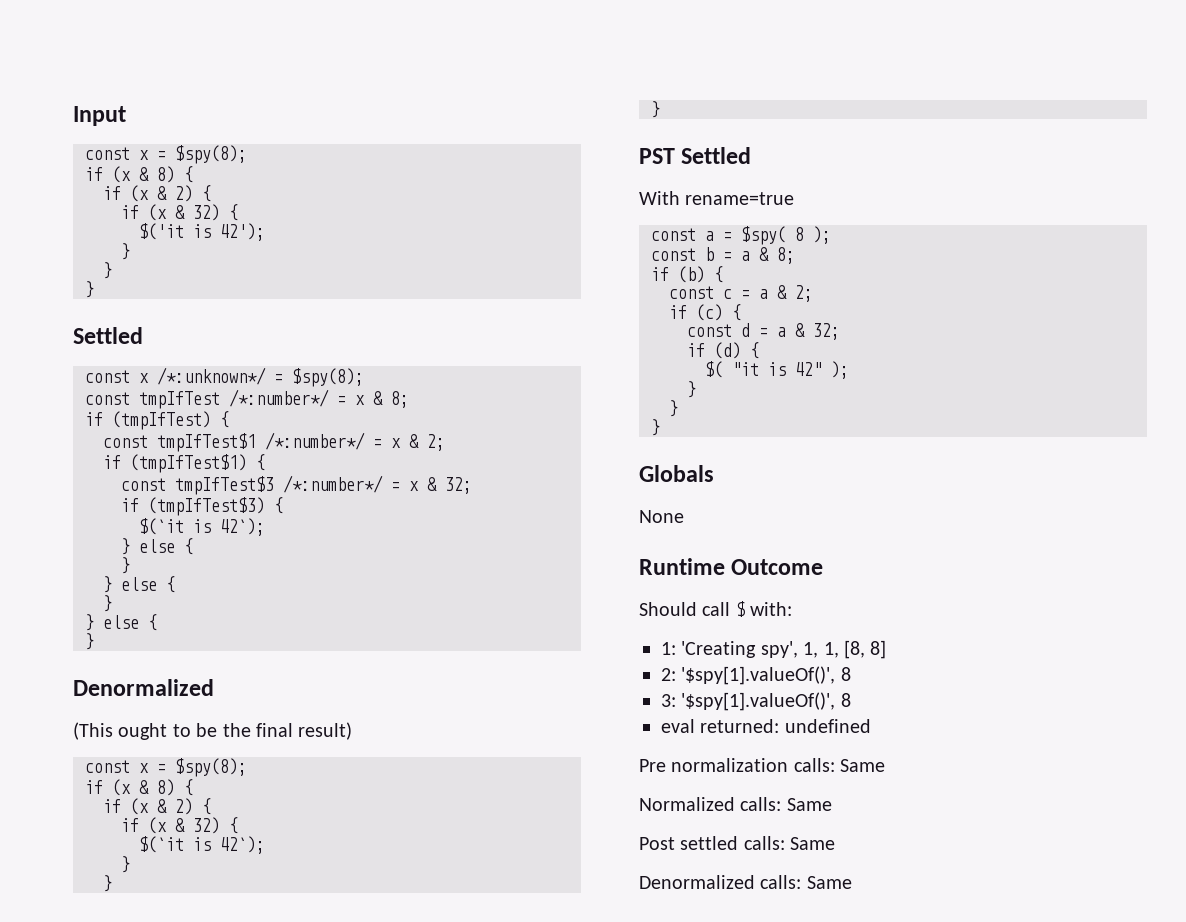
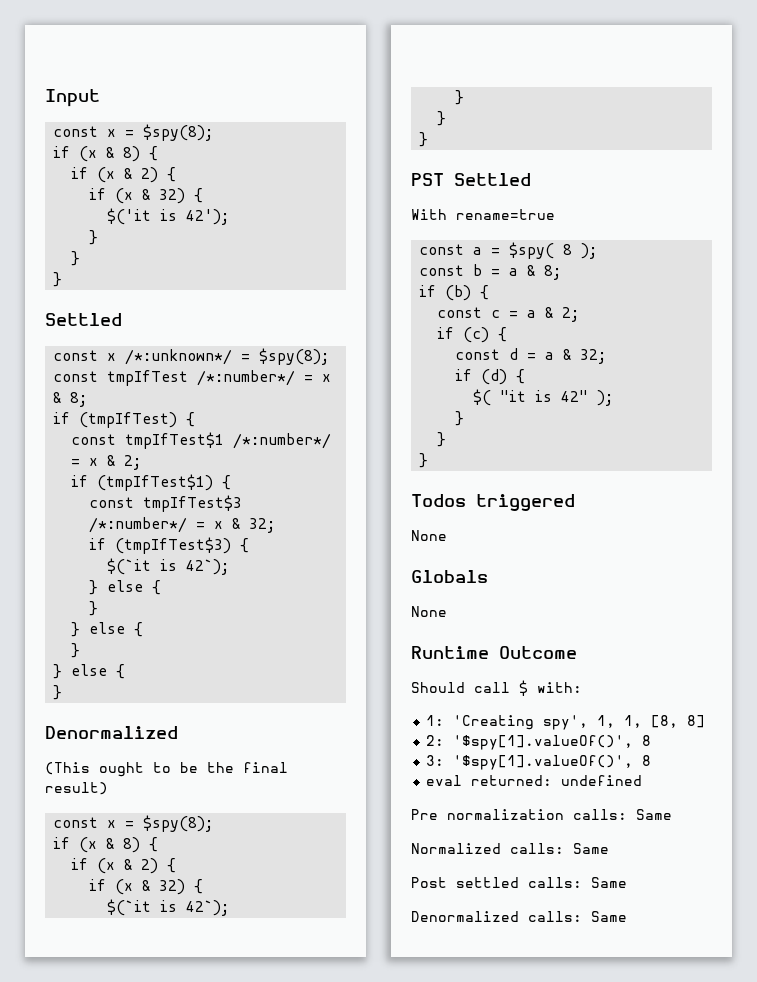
+ Todos triggered
+ None

